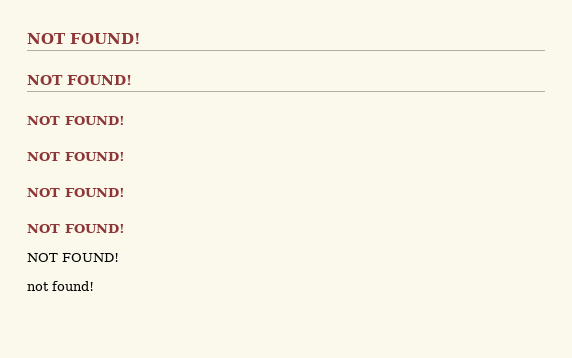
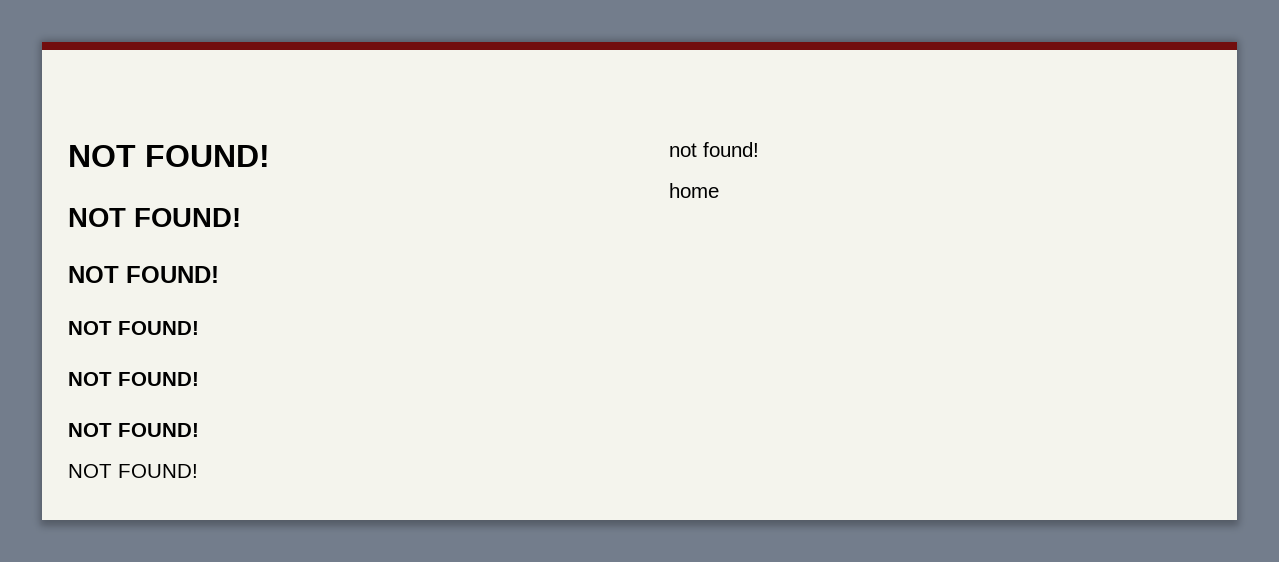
+ home

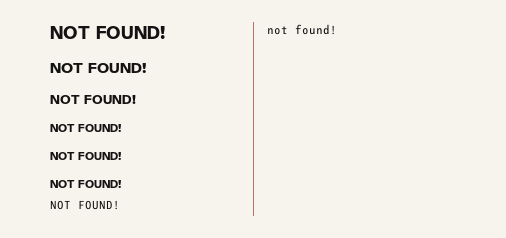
- home

